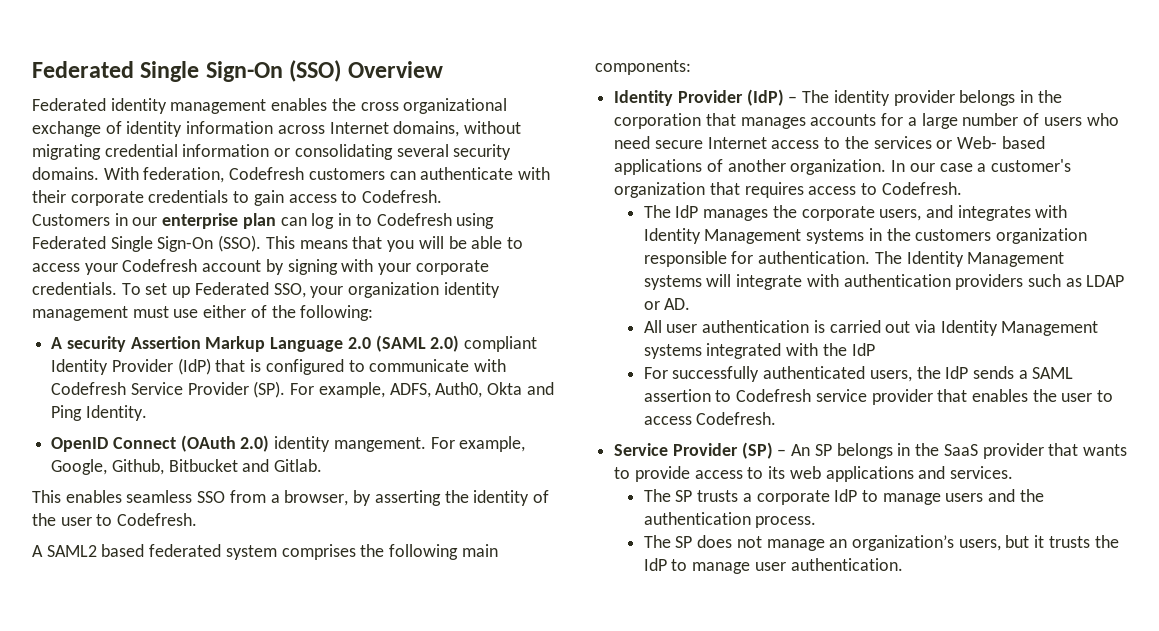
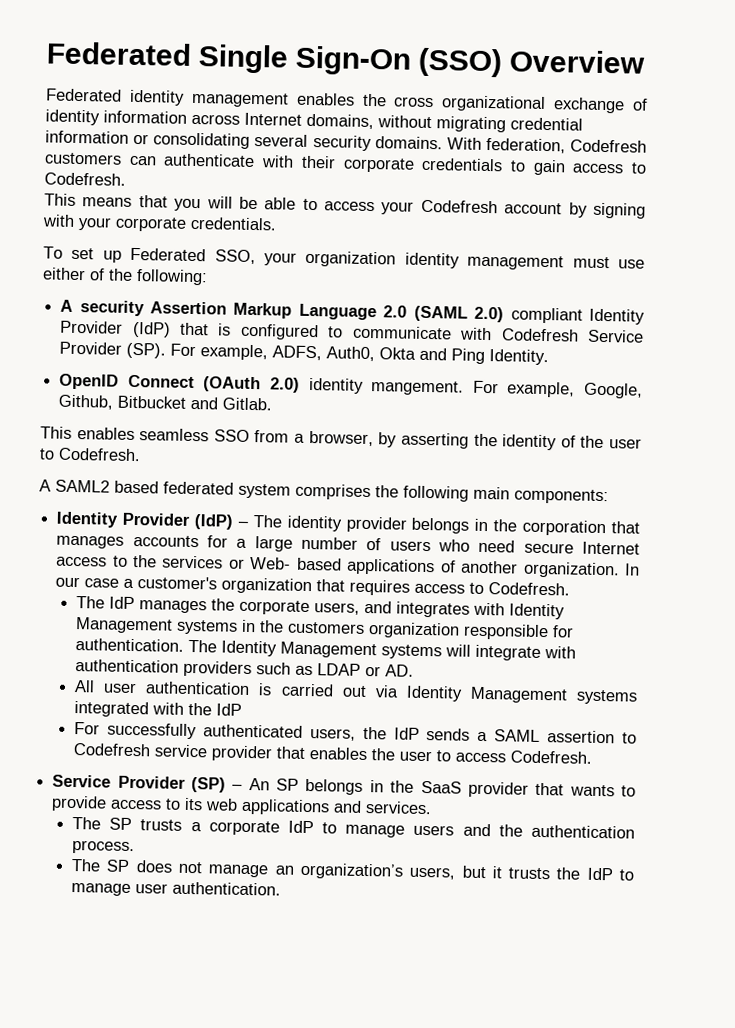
- Customers in our enterprise plan can log in to Codefresh using Federated Single Sign-On (SSO). This means that you will be able to access your Codefresh account by signing with your corporate credentials. To set up Federated SSO, your organization identity management must use either of the following:
+ This means that you will be able to access your Codefresh account by signing with your corporate credentials.
+ To set up Federated SSO, your organization identity management must use either of the following:

